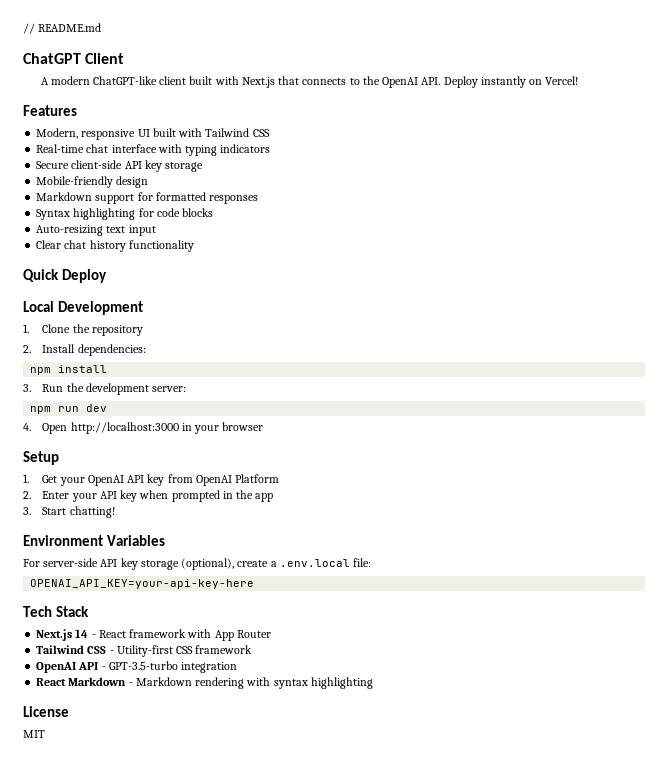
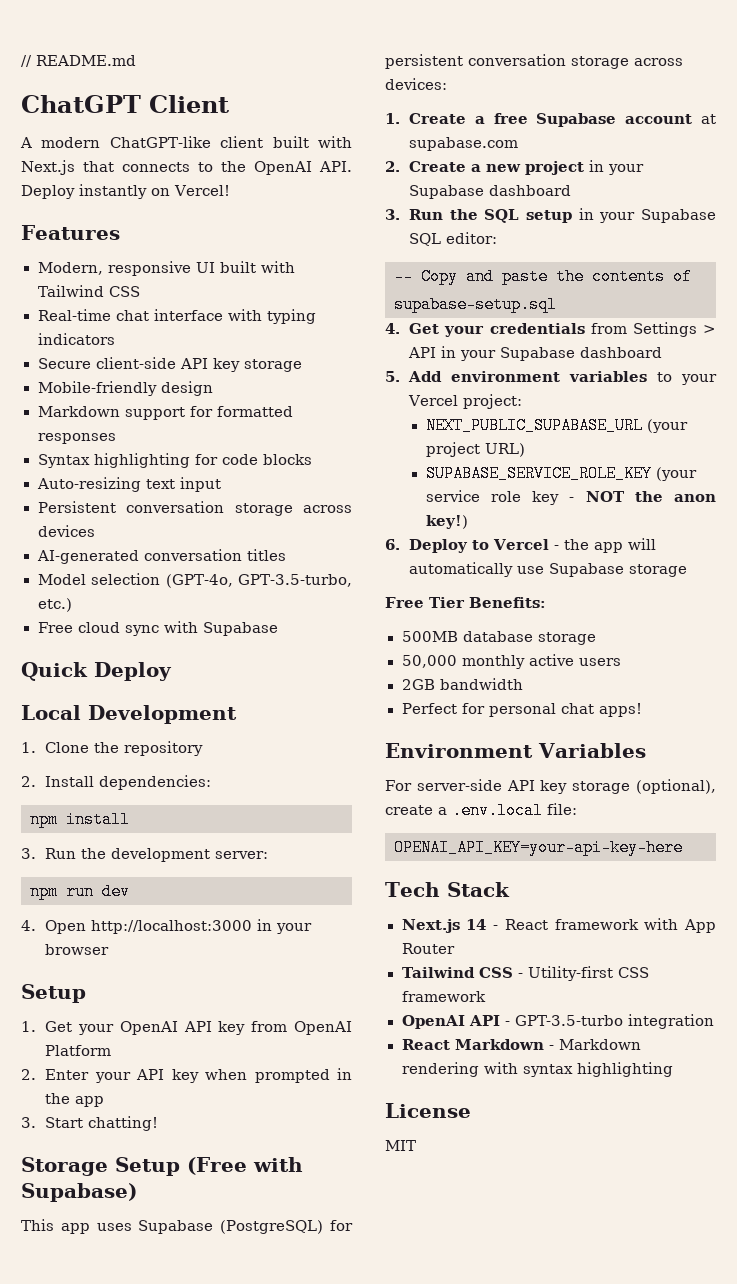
- Clear chat history functionality
+ Persistent conversation storage across devices
+ AI-generated conversation titles
+ Model selection (GPT-4o, GPT-3.5-turbo, etc.)
+ Free cloud sync with Supabase
+ Storage Setup (Free with Supabase)
+ This app uses Supabase (PostgreSQL) for persistent conversation storage across devices:
+ 1. Create a free Supabase account at supabase.com
+ 2. Create a new project in your Supabase dashboard
+ 3. Run the SQL setup in your Supabase SQL editor:
+ -- Copy and paste the contents of supabase-setup.sql
+ 4. Get your credentials from Settings > API in your Supabase dashboard
+ 5. Add environment variables to your Vercel project:
+ NEXT_PUBLIC_SUPABASE_URL (your project URL)
+ SUPABASE_SERVICE_ROLE_KEY (your service role key - NOT the anon key!)
+ 6. Deploy to Vercel - the app will automatically use Supabase storage
+ Free Tier Benefits:
+ 500MB database storage
+ 50,000 monthly active users
+ 2GB bandwidth
+ Perfect for personal chat apps!

